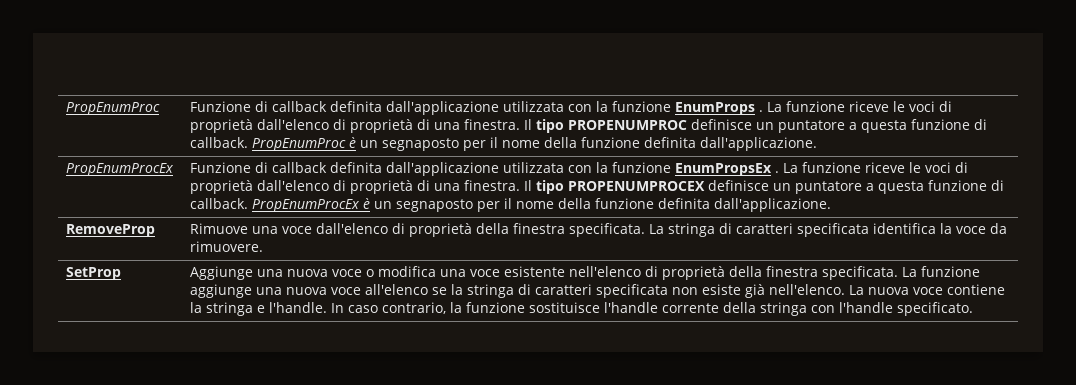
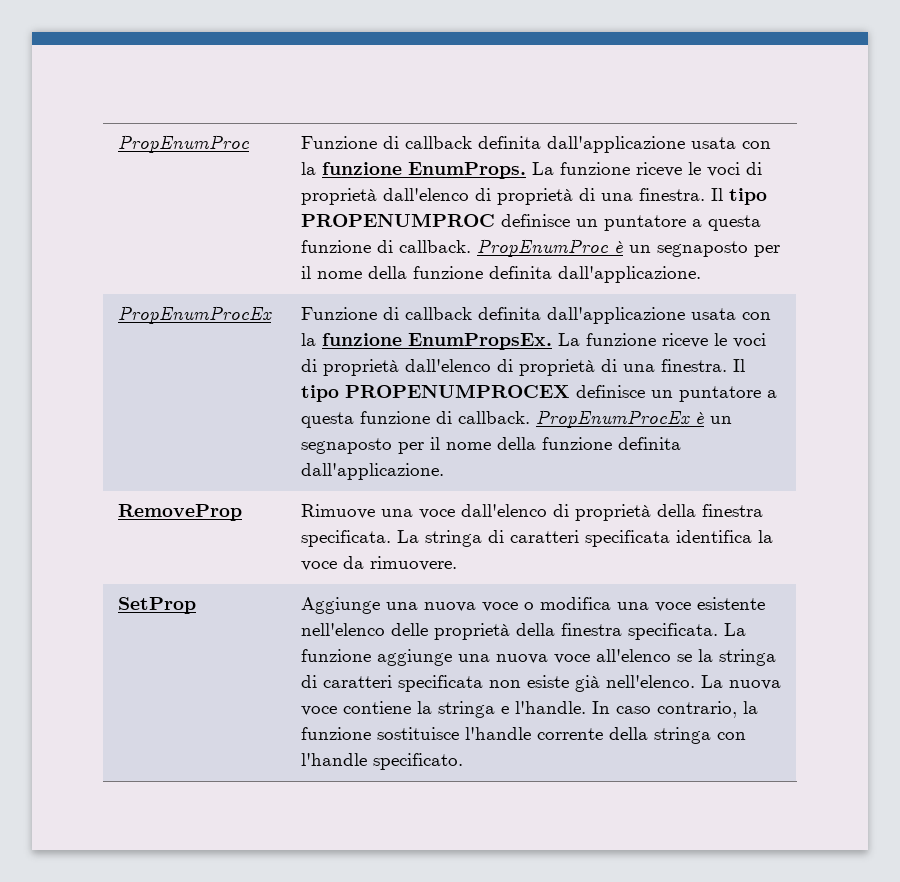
- Funzione di callback definita dall'applicazione utilizzata con la funzione EnumProps .
+ Funzione di callback definita dall'applicazione usata con la funzione EnumProps.
- Funzione di callback definita dall'applicazione utilizzata con la funzione EnumPropsEx .
+ Funzione di callback definita dall'applicazione usata con la funzione EnumPropsEx.
- Aggiunge una nuova voce o modifica una voce esistente nell'elenco di proprietà della finestra specificata.
+ Aggiunge una nuova voce o modifica una voce esistente nell'elenco delle proprietà della finestra specificata.

